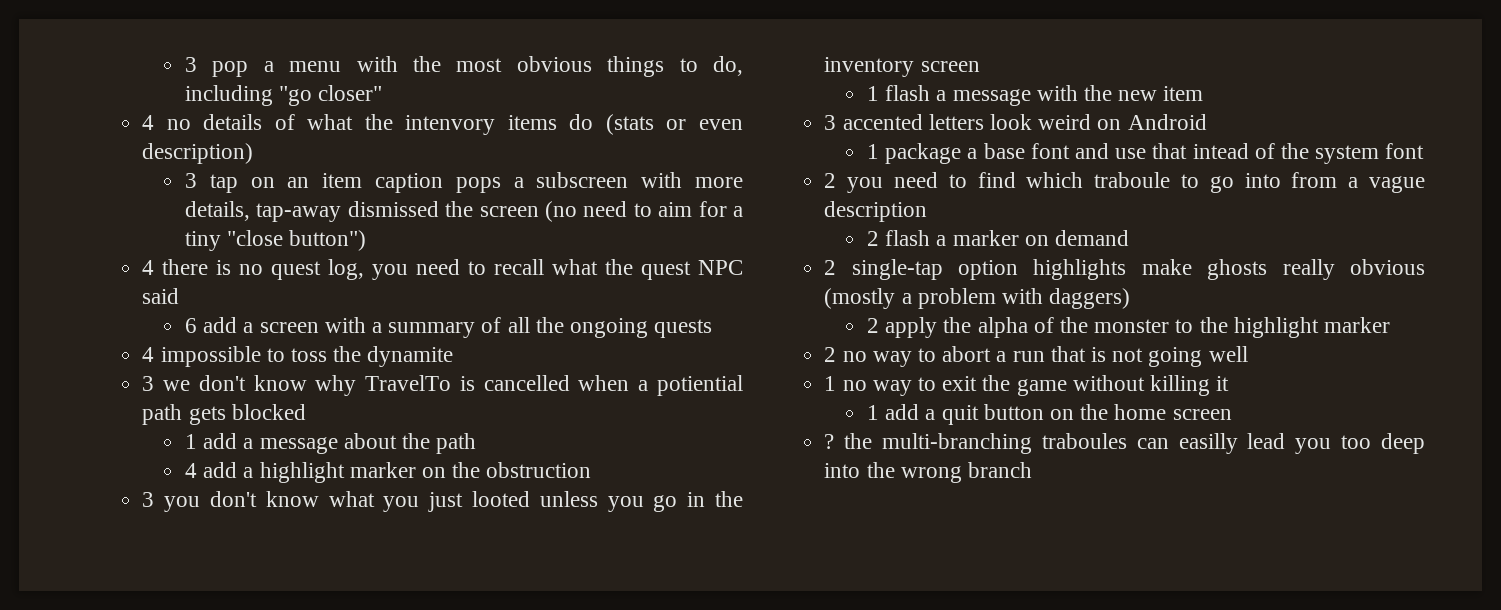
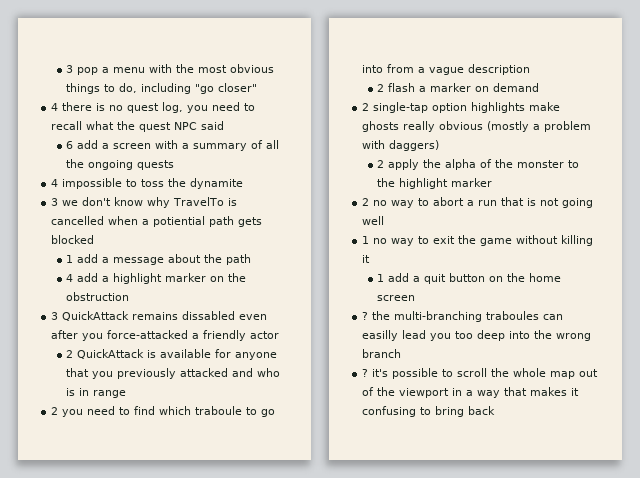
- 4 no details of what the intenvory items do (stats or even description)
- 3 tap on an item caption pops a subscreen with more details, tap-away dismissed the screen (no need to aim for a tiny "close button")
- 3 you don't know what you just looted unless you go in the inventory screen
- 1 flash a message with the new item
- 3 accented letters look weird on Android
- 1 package a base font and use that intead of the system font
+ 3 QuickAttack remains dissabled even after you force-attacked a friendly actor
+ 2 QuickAttack is available for anyone that you previously attacked and who is in range
+ ? it's possible to scroll the whole map out of the viewport in a way that makes it confusing to bring back

